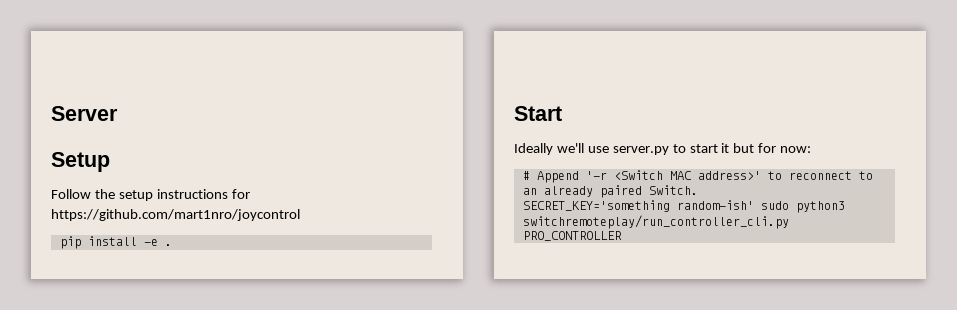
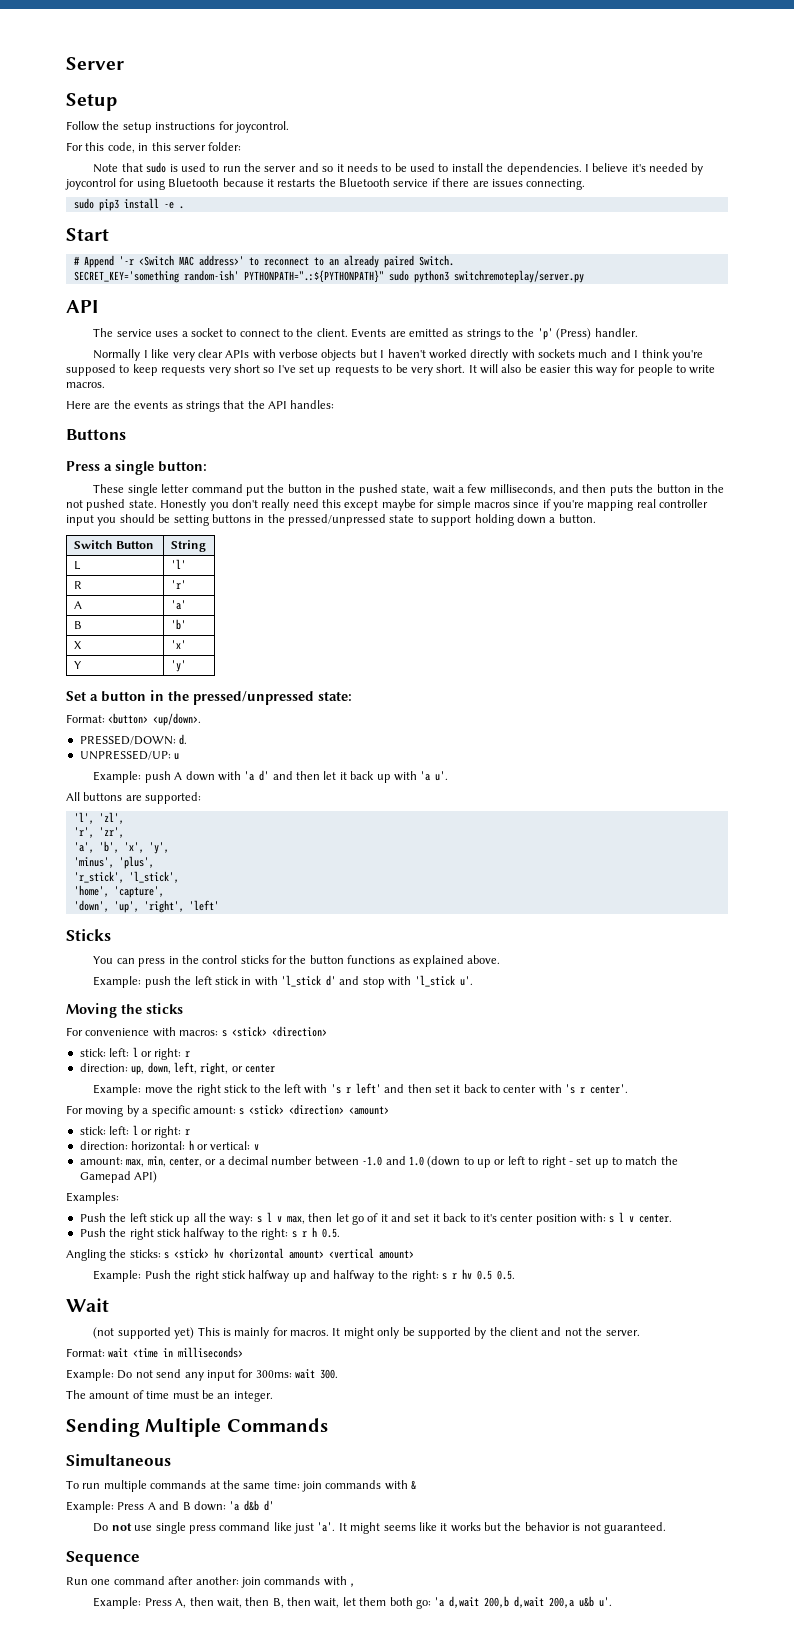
- Follow the setup instructions for https://github.com/mart1nro/joycontrol
- pip install -e .
+ Follow the setup instructions for joycontrol.
+ For this code, in this server folder:
+ Note that sudo is used to run the server and so it needs to be used to install the dependencies. I believe it's needed by joycontrol for using Bluetooth because it restarts the Bluetooth service if there are issues connecting.
+ sudo pip3 install -e .
  Start
- Ideally we'll use server.py to start it but for now:
- SECRET_KEY='something random-ish' sudo python3 switchremoteplay/run_controller_cli.py PRO_CONTROLLER
+ SECRET_KEY='something random-ish' PYTHONPATH=".:${PYTHONPATH}" sudo python3 switchremoteplay/server.py
+ API
+ The service uses a socket to connect to the client. Events are emitted as strings to the 'p' (Press) handler.
+ Normally I like very clear APIs with verbose objects but I haven't worked directly with sockets much and I think you're supposed to keep requests very short so I've set up requests to be very short. It will also be easier this way for people to write macros.
+ Here are the events as strings that the API handles:
+ Buttons
+ Press a single button:
+ These single letter command put the button in the pushed state, wait a few milliseconds, and then puts the button in the not pushed state. Honestly you don't really need this except maybe for simple macros since if you're mapping real controller input you should be setting buttons in the pressed/unpressed state to support holding down a button.
+ Switch Button | String
+ L | 'l'
+ R | 'r'
+ A | 'a'
+ B | 'b'
+ X | 'x'
+ Y | 'y'
+ Set a button in the pressed/unpressed state:
+ Format: <button> <up/down>.
+ PRESSED/DOWN: d.
+ UNPRESSED/UP: u
+ Example: push A down with 'a d' and then let it back up with 'a u'.
+ All buttons are supported:
+ 'l', 'zl',
+ 'r', 'zr',
+ 'a', 'b', 'x', 'y',
+ 'minus', 'plus',
+ 'r_stick', 'l_stick',
+ 'home', 'capture',
+ 'down', 'up', 'right', 'left'
+ Sticks
+ You can press in the control sticks for the button functions as explained above.
+ Example: push the left stick in with 'l_stick d' and stop with 'l_stick u'.
+ Moving the sticks
+ For convenience with macros: s <stick> <direction>
+ stick: left: l or right: r
+ direction: up, down, left, right, or center
+ Example: move the right stick to the left with 's r left' and then set it back to center with 's r center'.
+ For moving by a specific amount: s <stick> <direction> <amount>
+ stick: left: l or right: r
+ direction: horizontal: h or vertical: v
+ amount: max, min, center, or a decimal number between -1.0 and 1.0 (down to up or left to right - set up to match the Gamepad API)
+ Examples:
+ Push the left stick up all the way: s l v max, then let go of it and set it back to it's center position with: s l v center.
+ Push the right stick halfway to the right: s r h 0.5.
+ Angling the sticks: s <stick> hv <horizontal amount> <vertical amount>
+ Example: Push the right stick halfway up and halfway to the right: s r hv 0.5 0.5.
+ Wait
+ (not supported yet) This is mainly for macros. It might only be supported by the client and not the server.
+ Format: wait <time in milliseconds>
+ Example: Do not send any input for 300ms: wait 300.
+ The amount of time must be an integer.
+ Sending Multiple Commands
+ Simultaneous
+ To run multiple commands at the same time: join commands with &
+ Example: Press A and B down: 'a d&b d'
+ Do not use single press command like just 'a'. It might seems like it works but the behavior is not guaranteed.
+ Sequence
+ Run one command after another: join commands with ,
+ Example: Press A, then wait, then B, then wait, let them both go: 'a d,wait 200,b d,wait 200,a u&b u'.

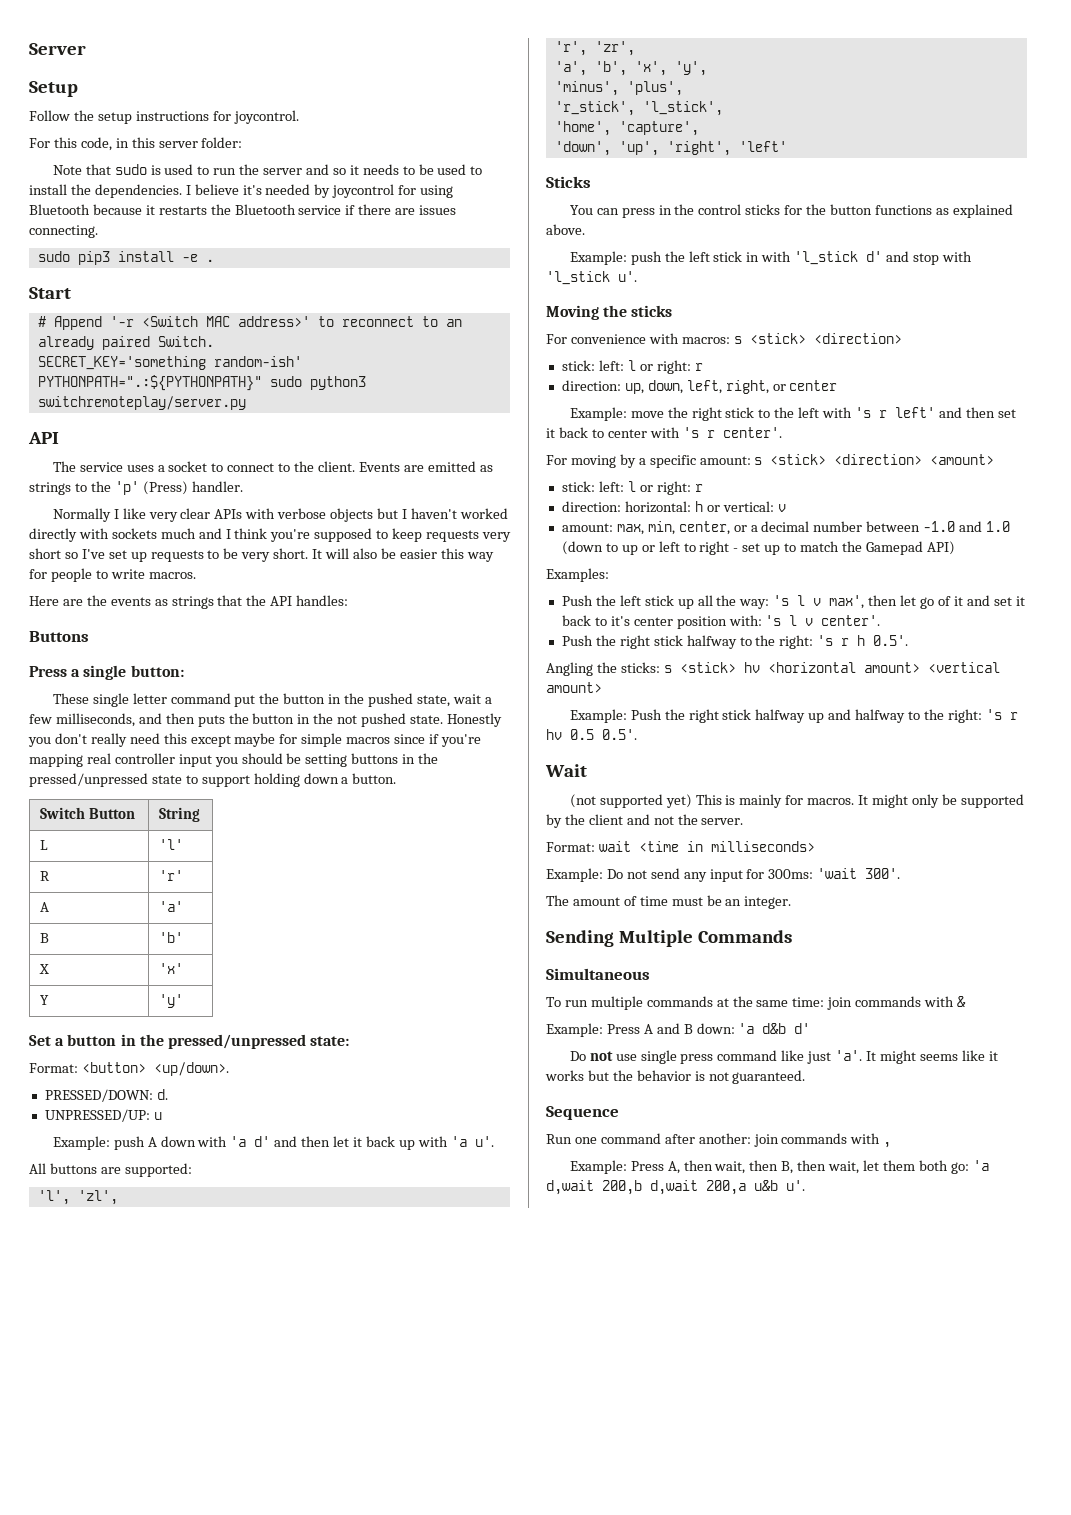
- Push the left stick up all the way: s l v max, then let go of it and set it back to it's center position with: s l v center.
+ Push the left stick up all the way: 's l v max', then let go of it and set it back to it's center position with: 's l v center'.
- Push the right stick halfway to the right: s r h 0.5.
+ Push the right stick halfway to the right: 's r h 0.5'.
- Example: Push the right stick halfway up and halfway to the right: s r hv 0.5 0.5.
+ Example: Push the right stick halfway up and halfway to the right: 's r hv 0.5 0.5'.
- Example: Do not send any input for 300ms: wait 300.
+ Example: Do not send any input for 300ms: 'wait 300'.

